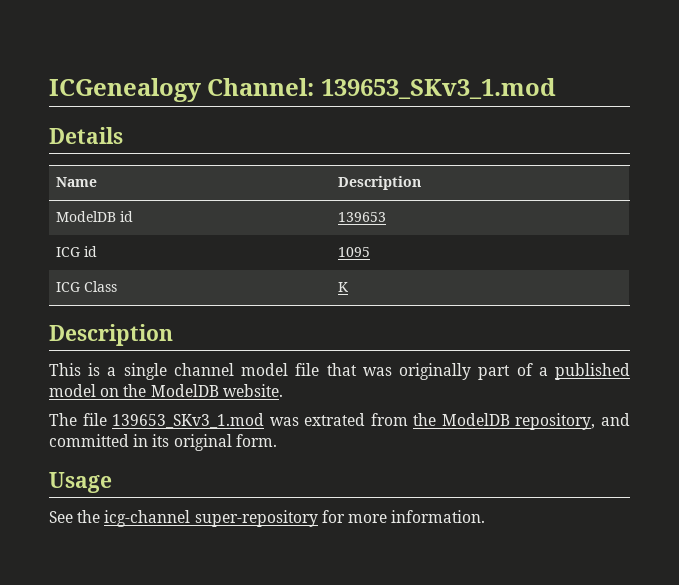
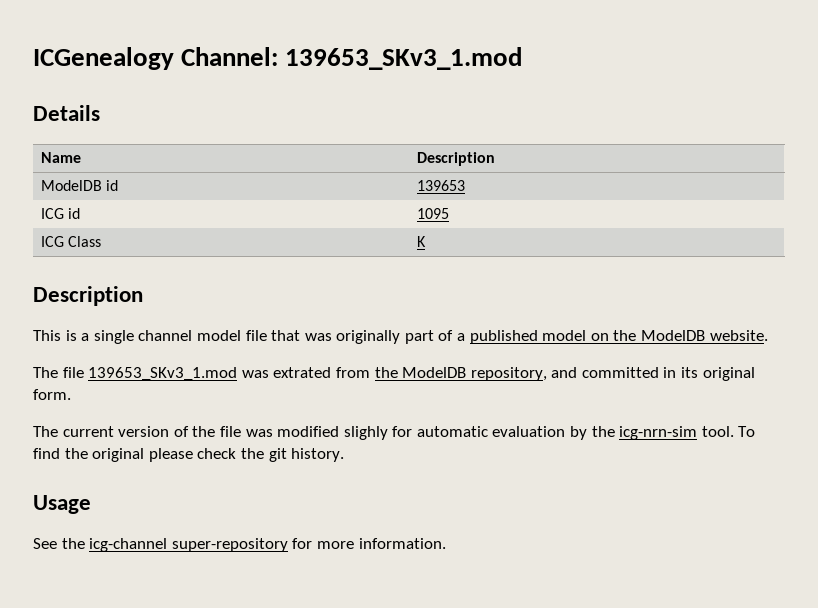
+ The current version of the file was modified slighly for automatic evaluation by the icg-nrn-sim tool. To find the original please check the git history.

